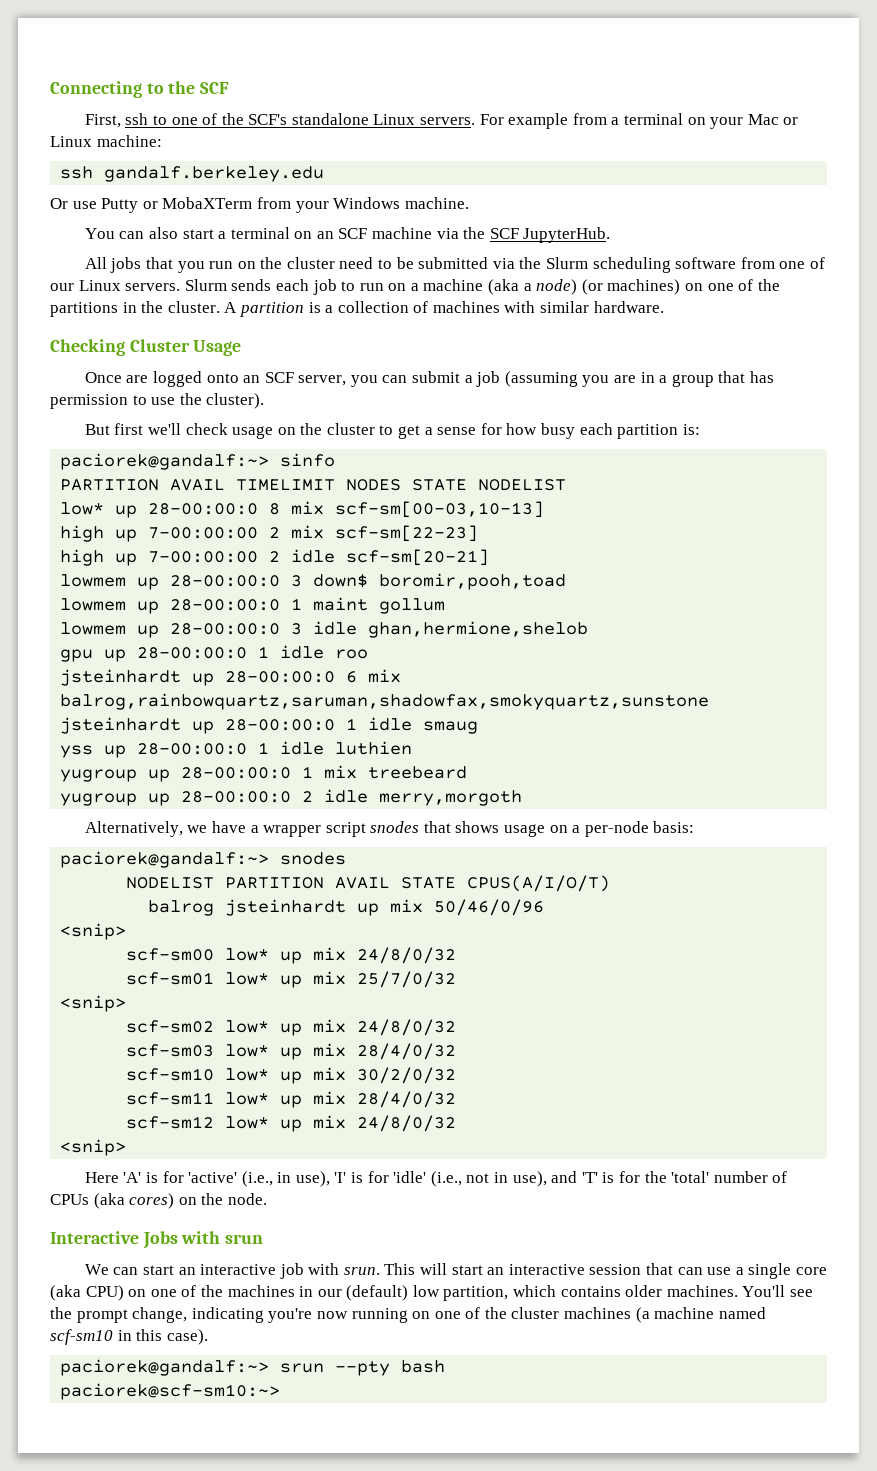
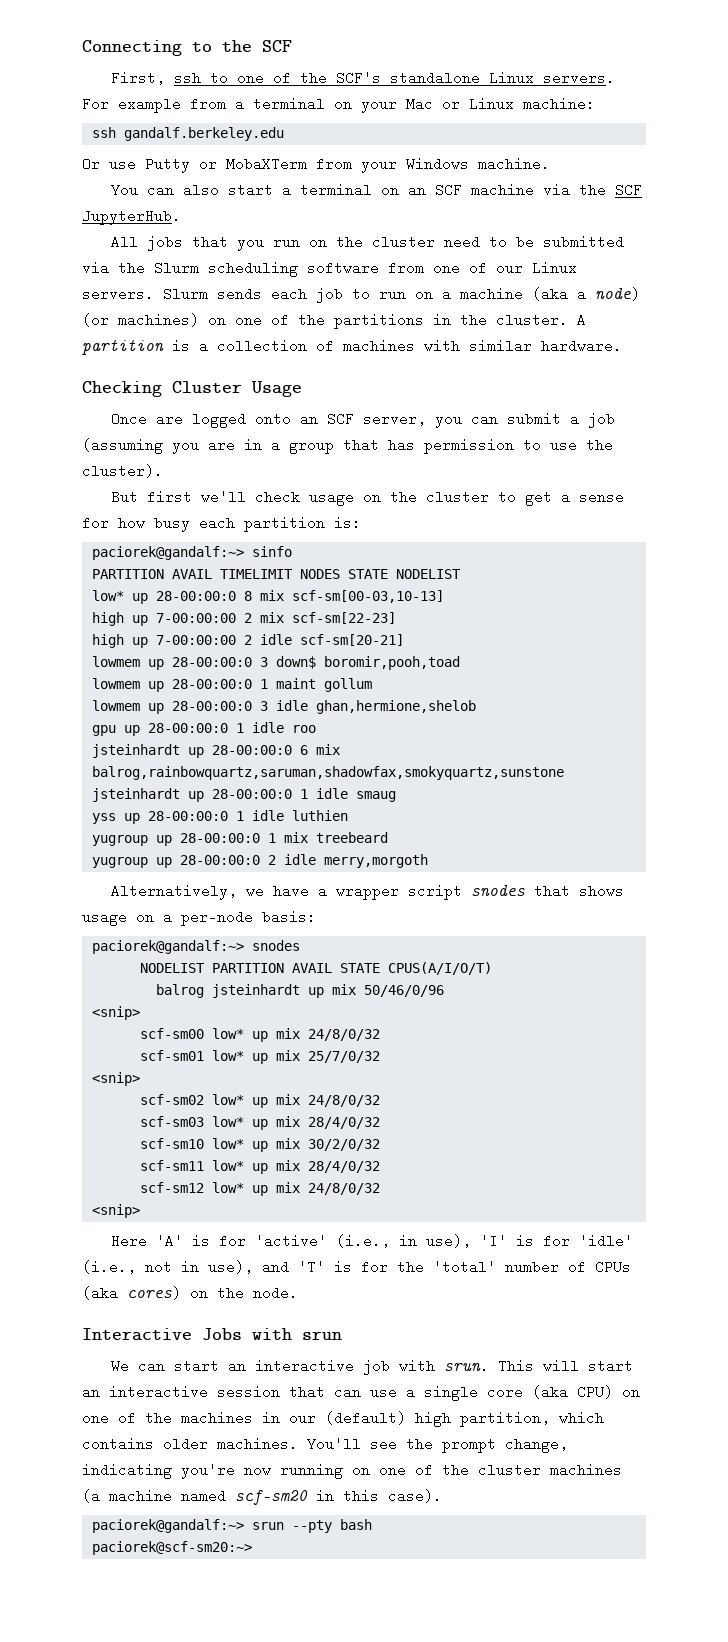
- This will start an interactive session that can use a single core (aka CPU) on one of the machines in our (default) low partition, which contains older machines.
+ This will start an interactive session that can use a single core (aka CPU) on one of the machines in our (default) high partition, which contains older machines.
- You'll see the prompt change, indicating you're now running on one of the cluster machines (a machine named scf-sm10 in this case).
+ You'll see the prompt change, indicating you're now running on one of the cluster machines (a machine named scf-sm20 in this case).
- paciorek@scf-sm10:~>
+ paciorek@scf-sm20:~>

